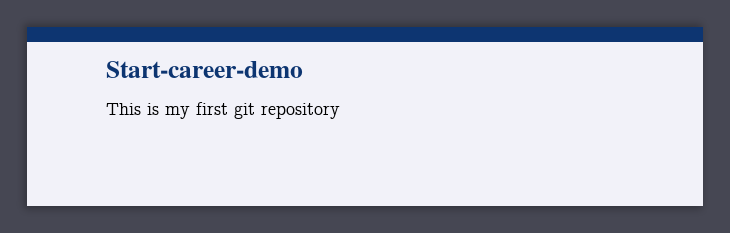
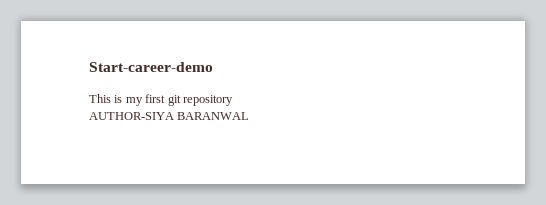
+ AUTHOR-SIYA BARANWAL

